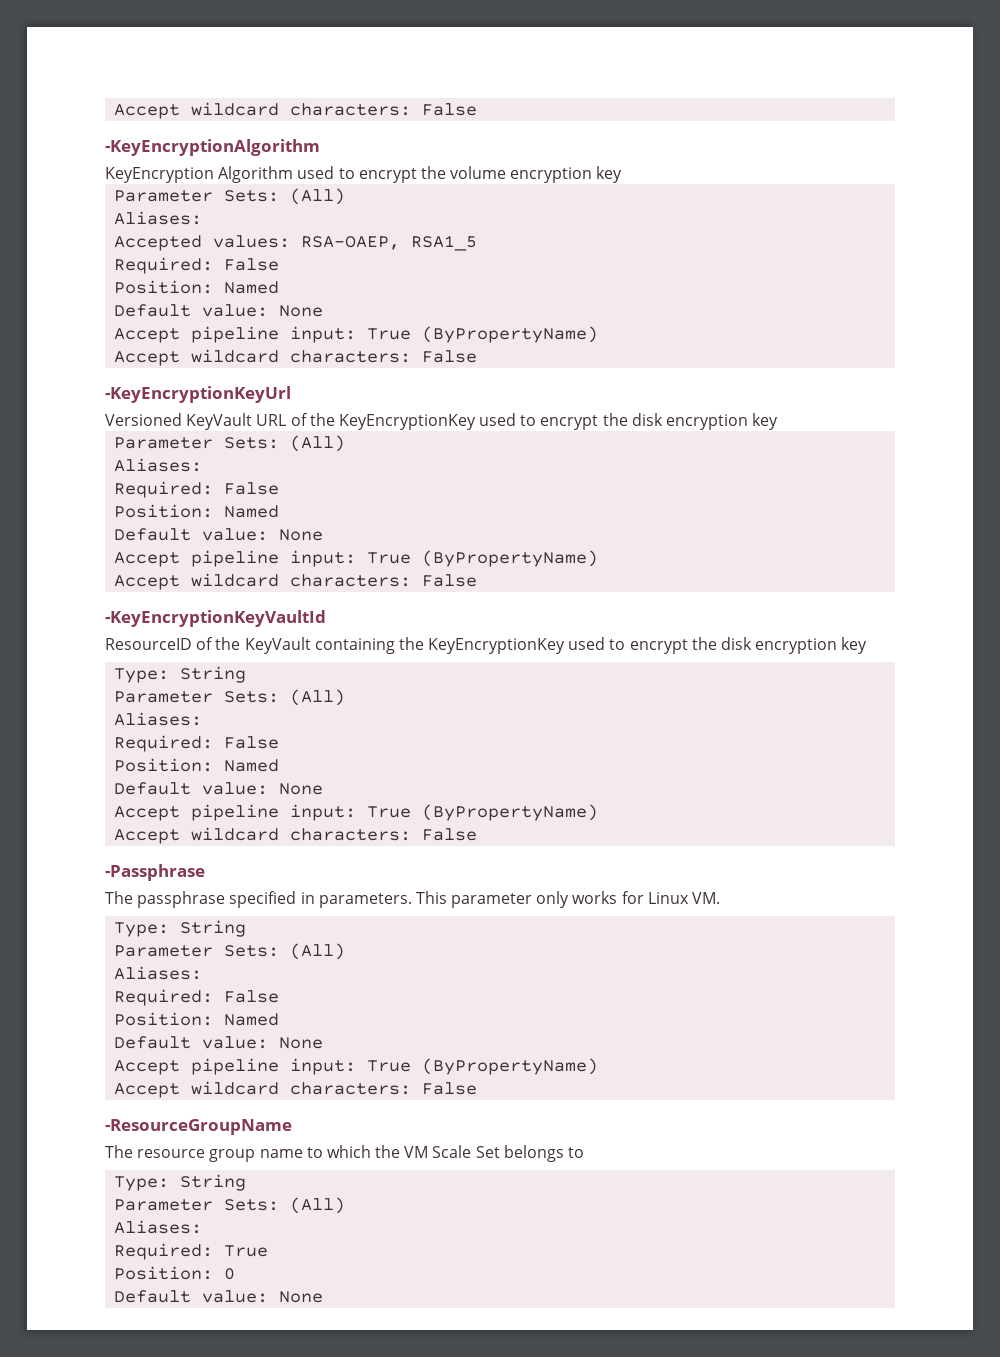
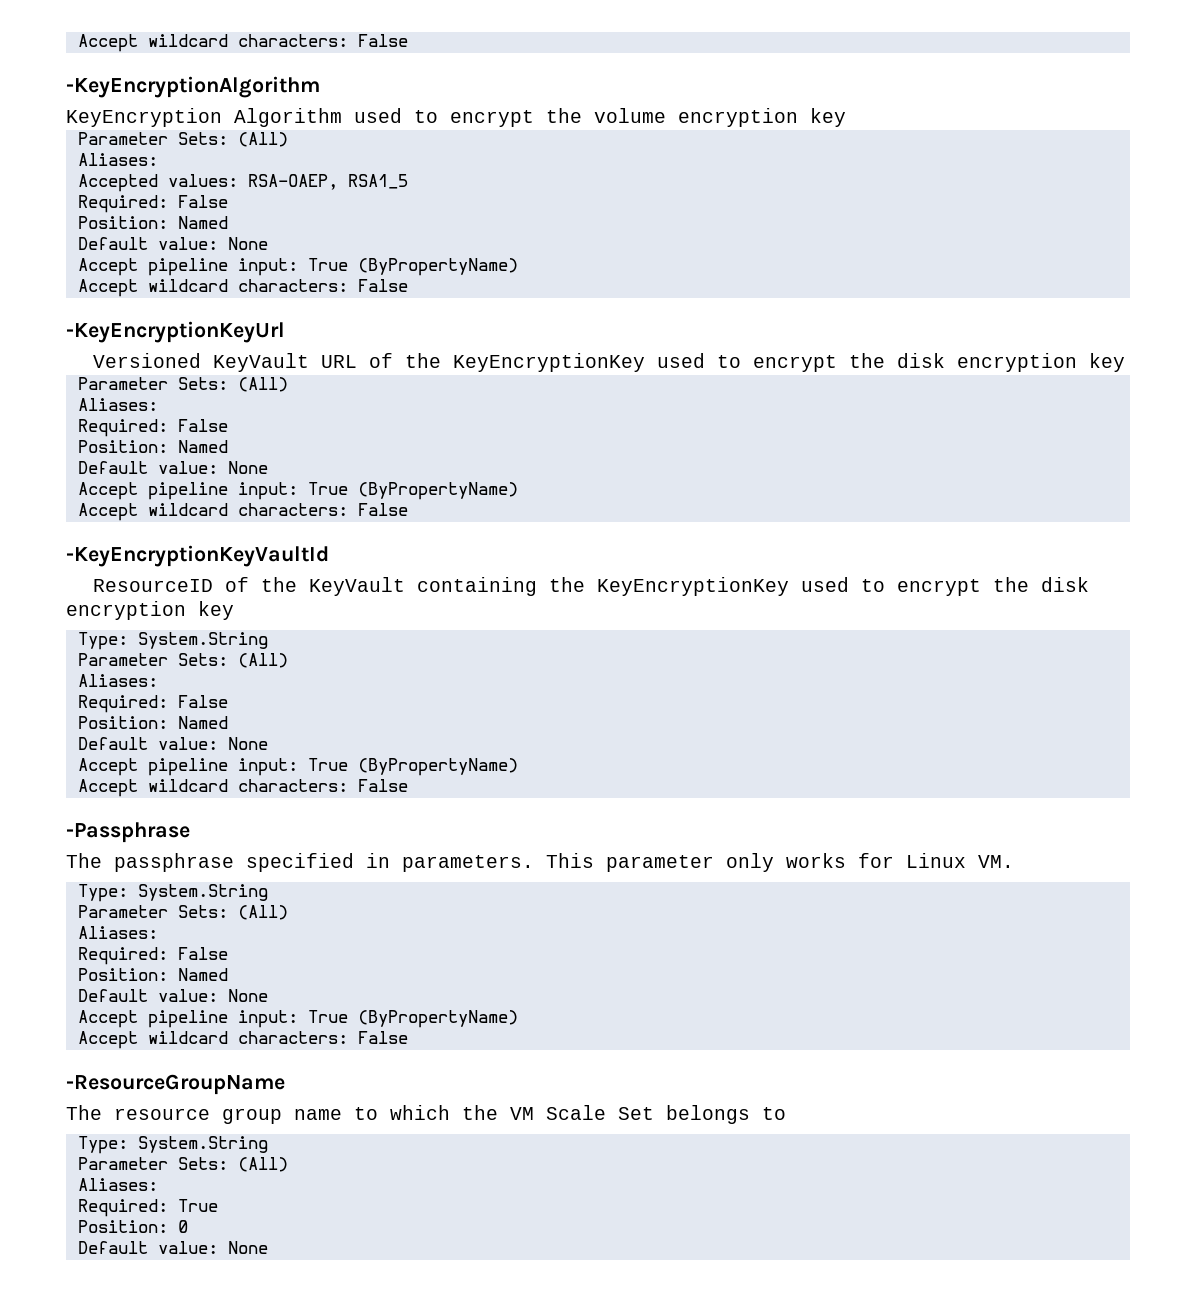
  ResourceID of the KeyVault containing the KeyEncryptionKey used to encrypt the disk encryption key
- Type: String
+ Type: System.String
  This parameter only works for Linux VM.
- Type: String
+ Type: System.String
  The resource group name to which the VM Scale Set belongs to
- Type: String
+ Type: System.String

